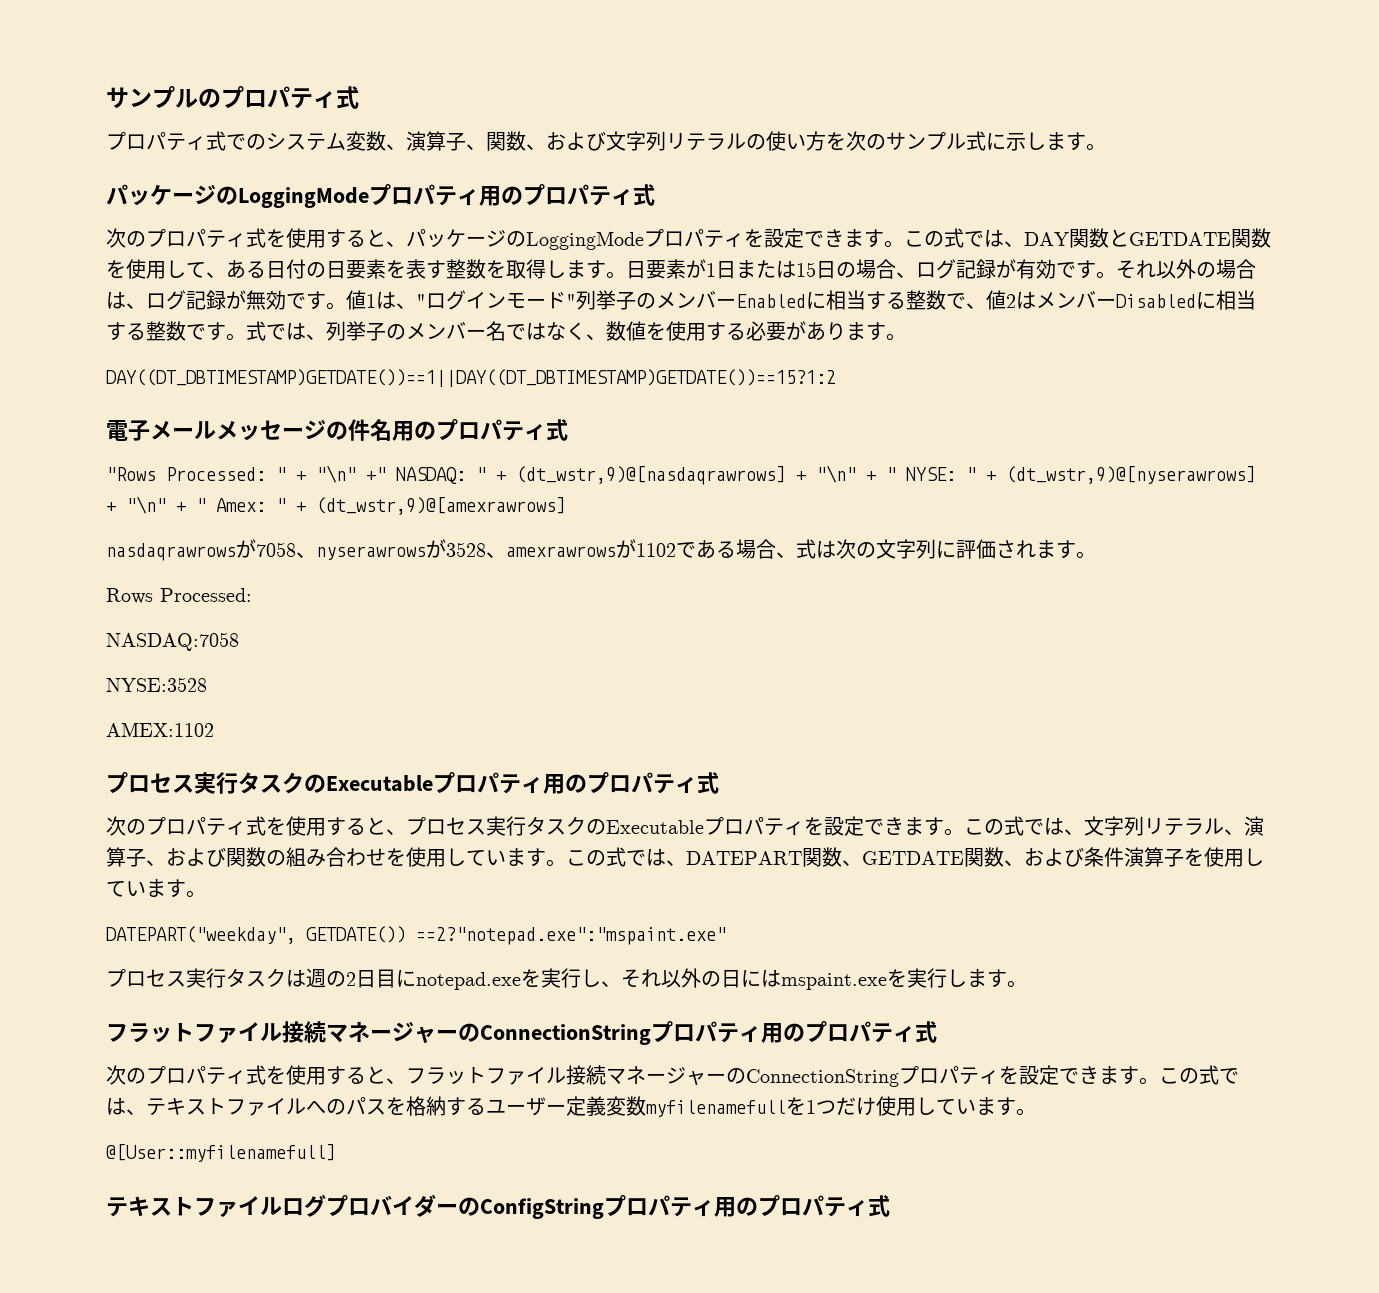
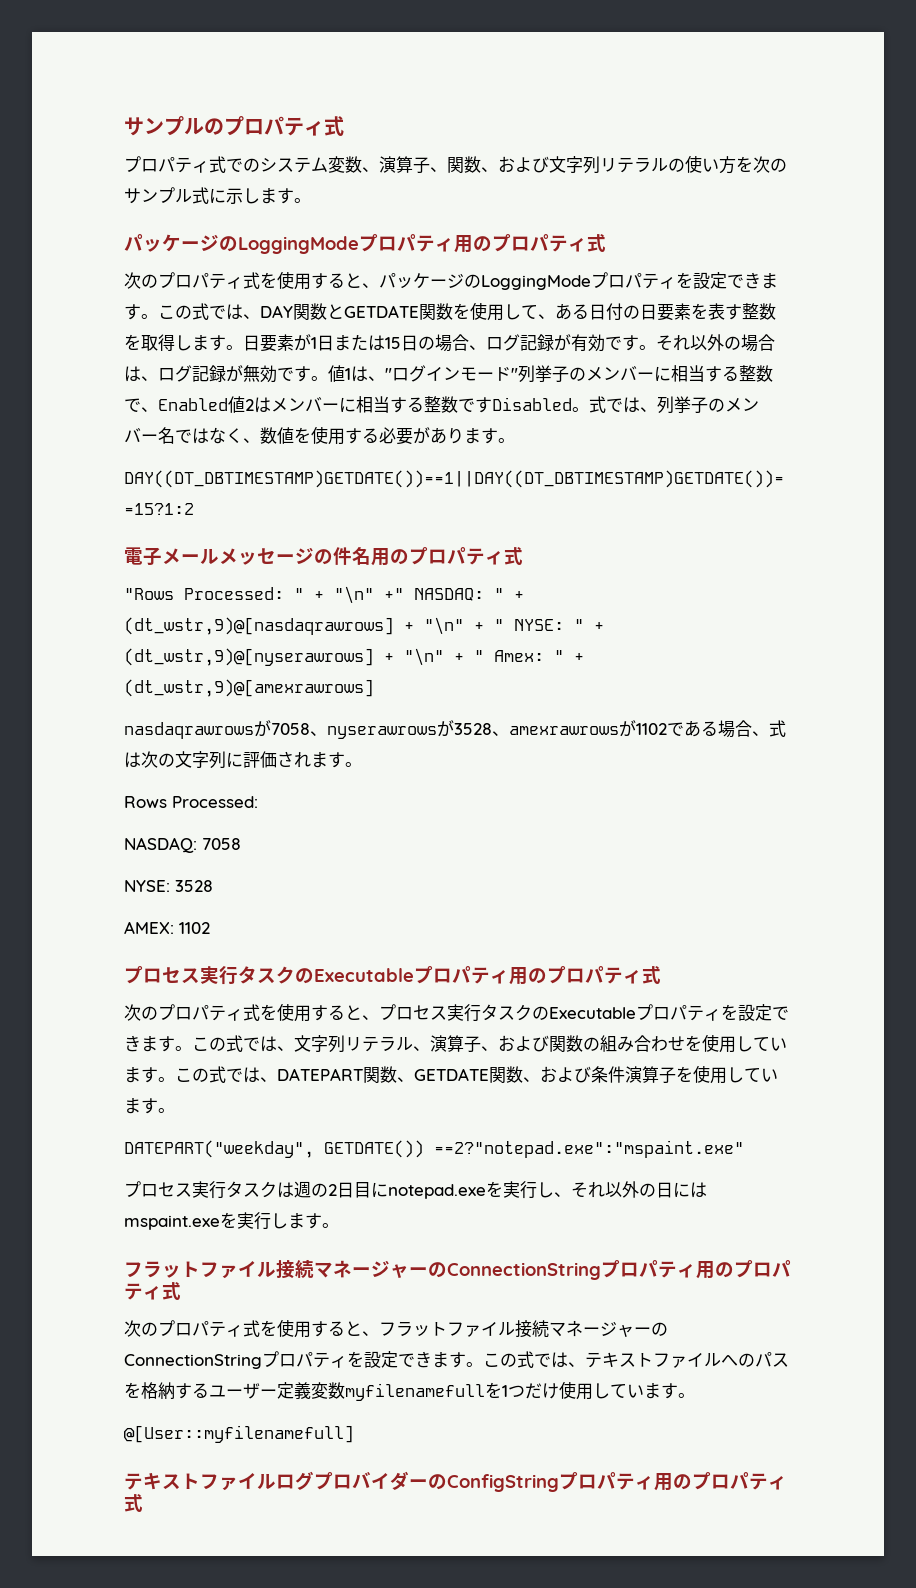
- 値1は、"ログインモード"列挙子のメンバーEnabledに相当する整数で、値2はメンバーDisabledに相当する整数です。
+ 値1は、"ログインモード"列挙子のメンバーに相当する整数で、Enabled値2はメンバーに相当する整数ですDisabled。
- NASDAQ:7058
- NYSE:3528
- AMEX:1102
+ NASDAQ: 7058
+ NYSE: 3528
+ AMEX: 1102

